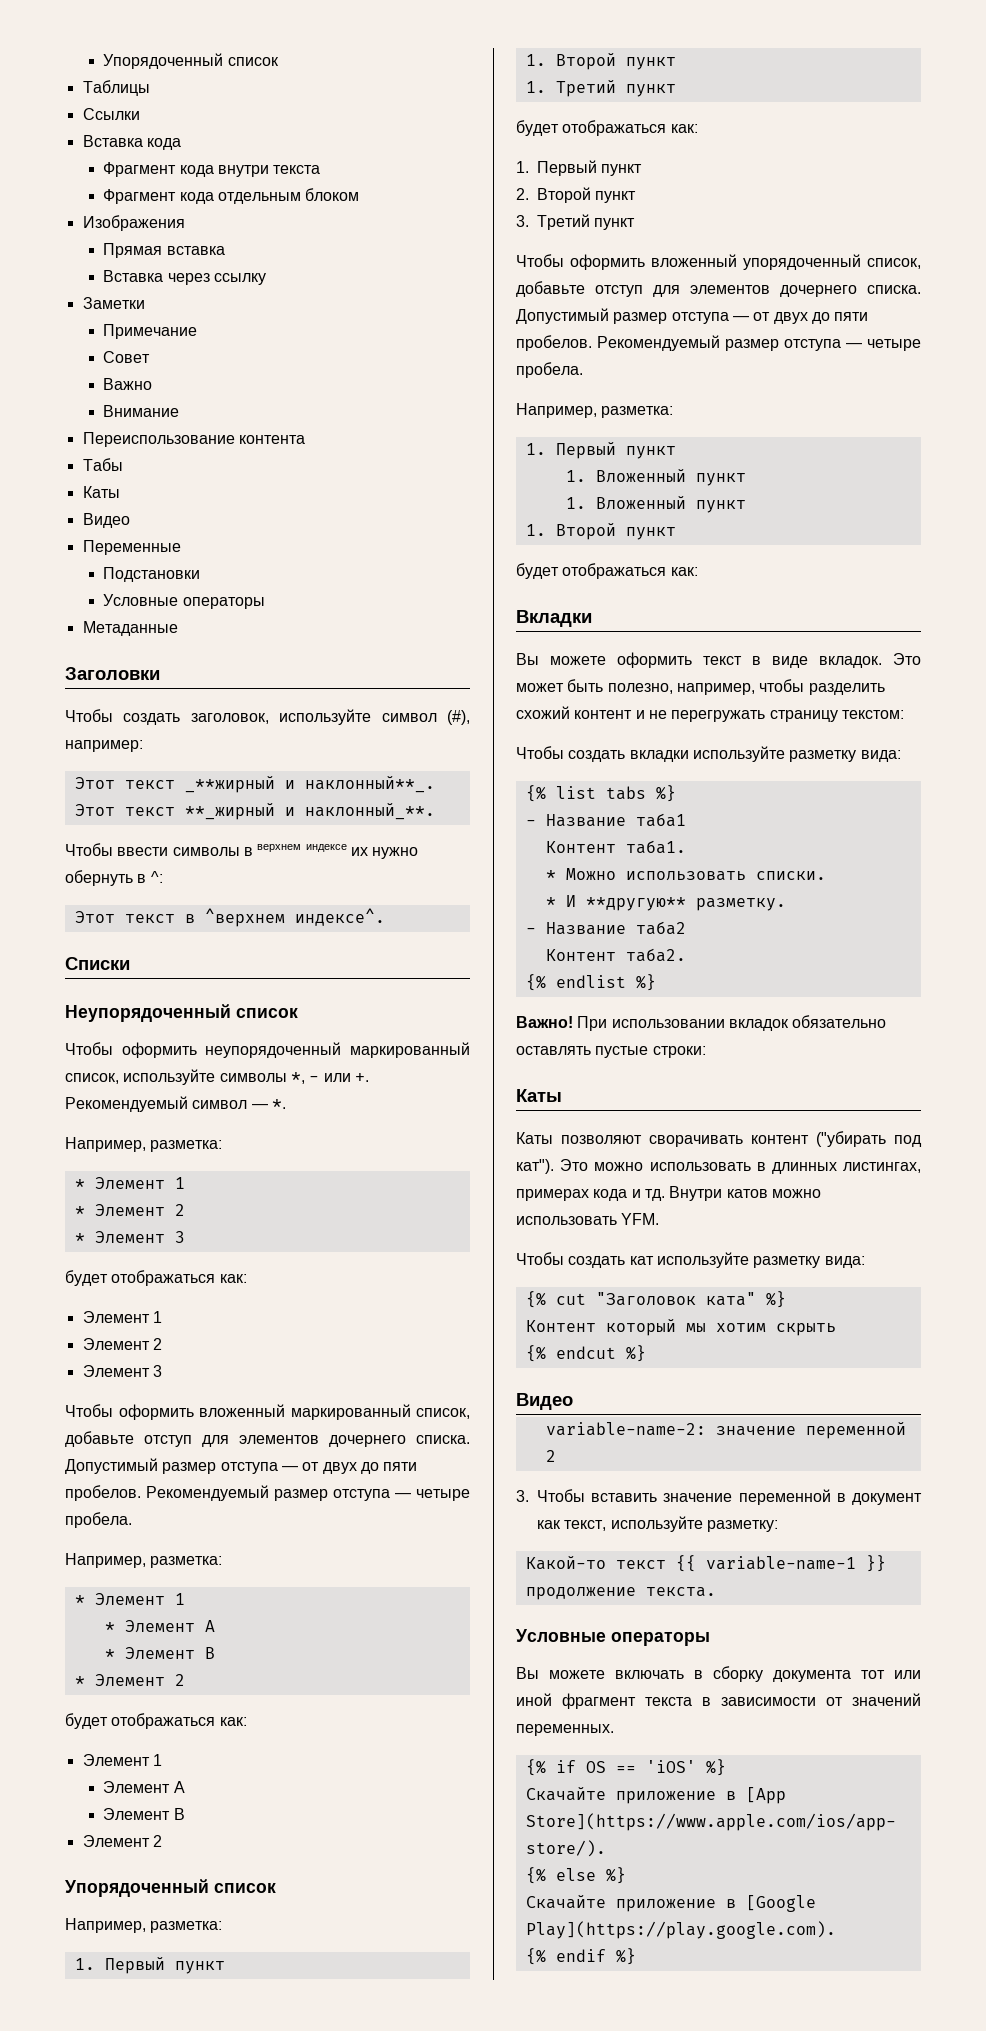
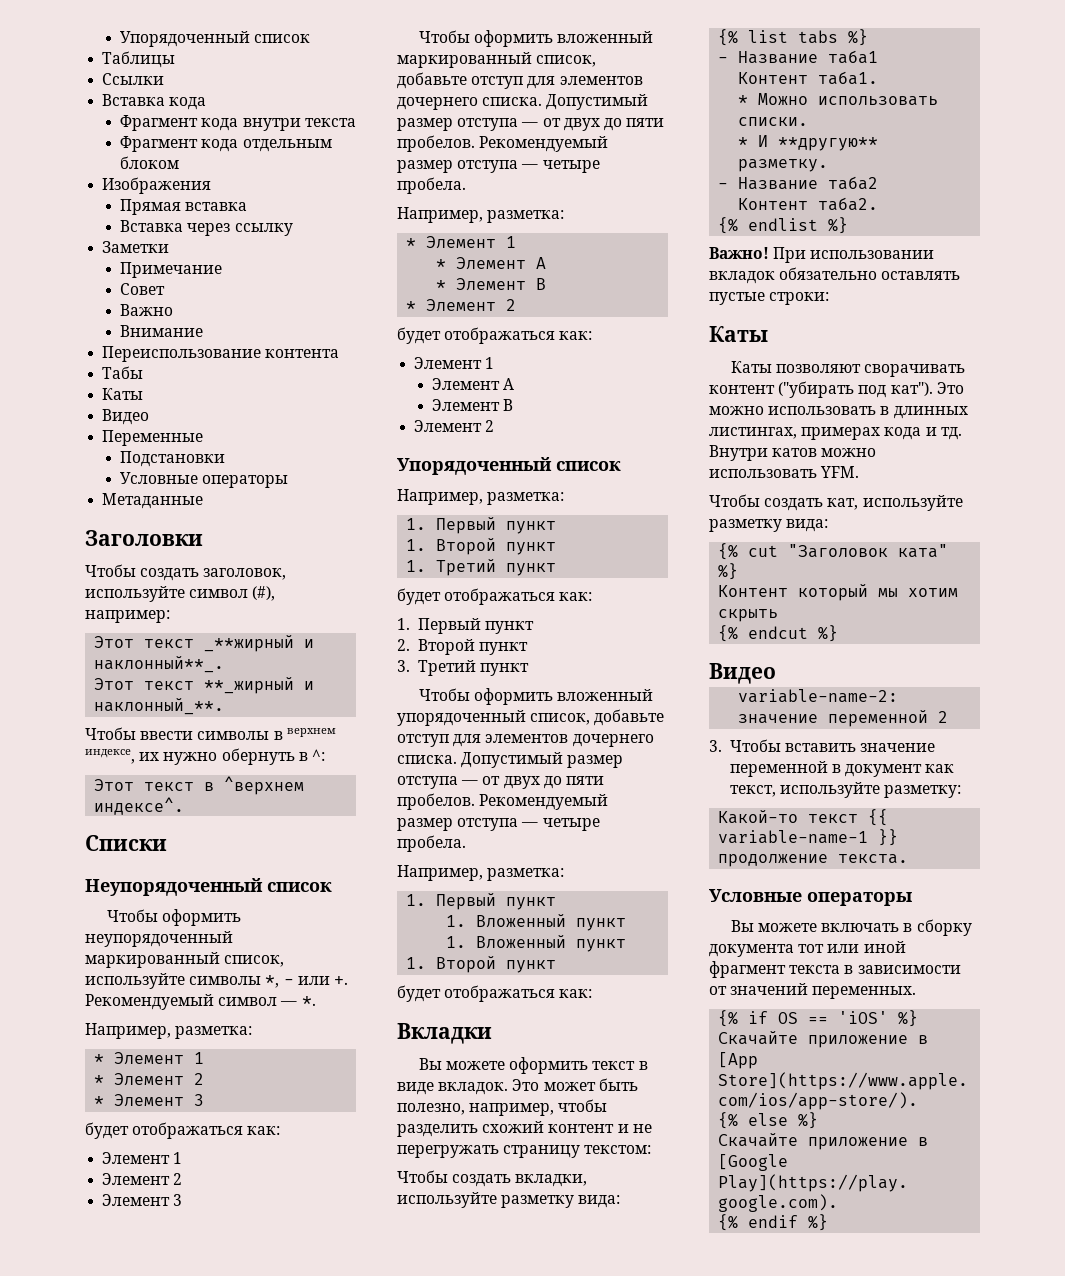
- Чтобы ввести символы в верхнем индексе их нужно обернуть в ^:
+ Чтобы ввести символы в верхнем индексе, их нужно обернуть в ^:
- Чтобы создать вкладки используйте разметку вида:
+ Чтобы создать вкладки, используйте разметку вида:
- Чтобы создать кат используйте разметку вида:
+ Чтобы создать кат, используйте разметку вида:

